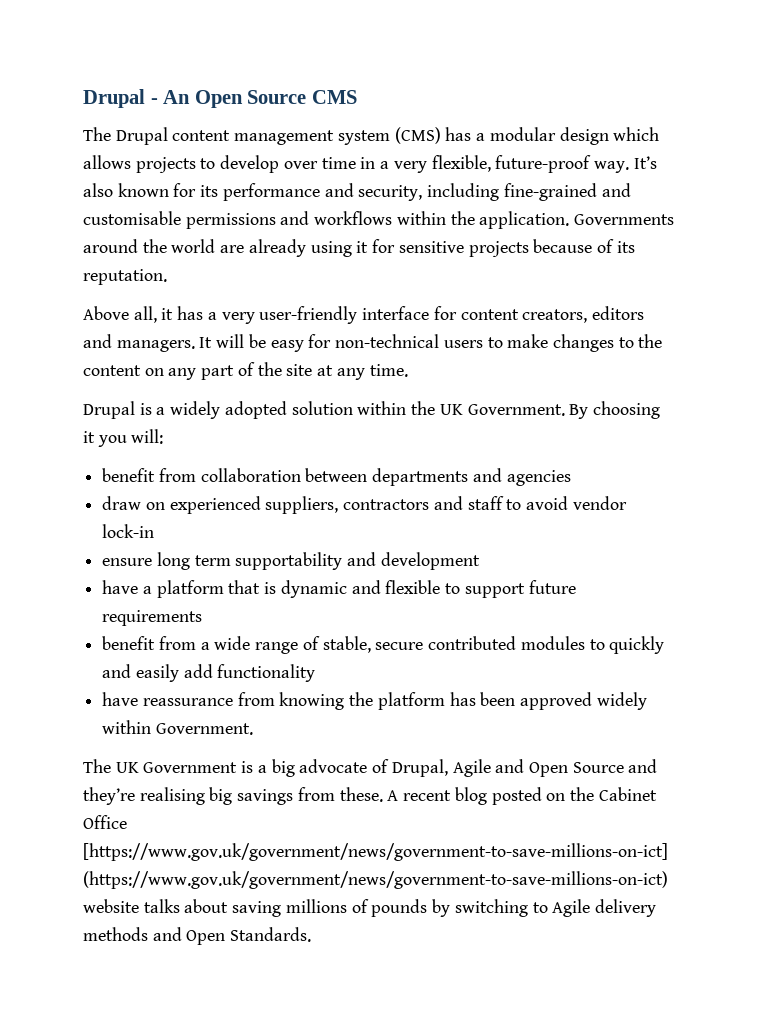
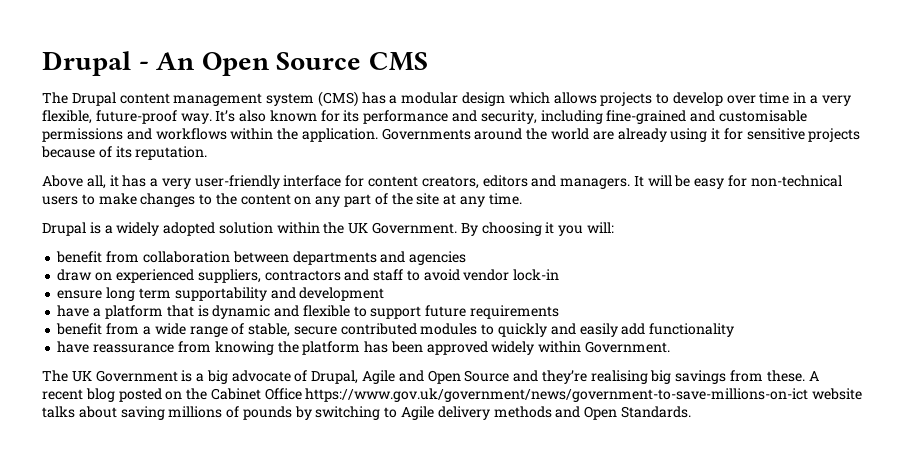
- A recent blog posted on the Cabinet Office [https://www.gov.uk/government/news/government-to-save-millions-on-ict] (https://www.gov.uk/government/news/government-to-save-millions-on-ict) website talks about saving millions of pounds by switching to Agile delivery methods and Open Standards.
+ A recent blog posted on the Cabinet Office https://www.gov.uk/government/news/government-to-save-millions-on-ict website talks about saving millions of pounds by switching to Agile delivery methods and Open Standards.

